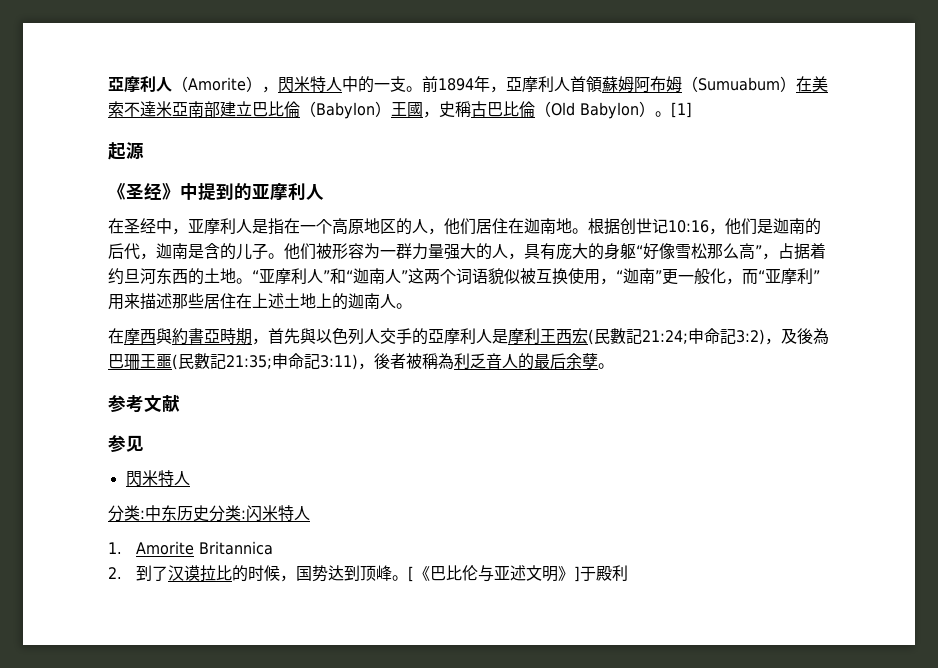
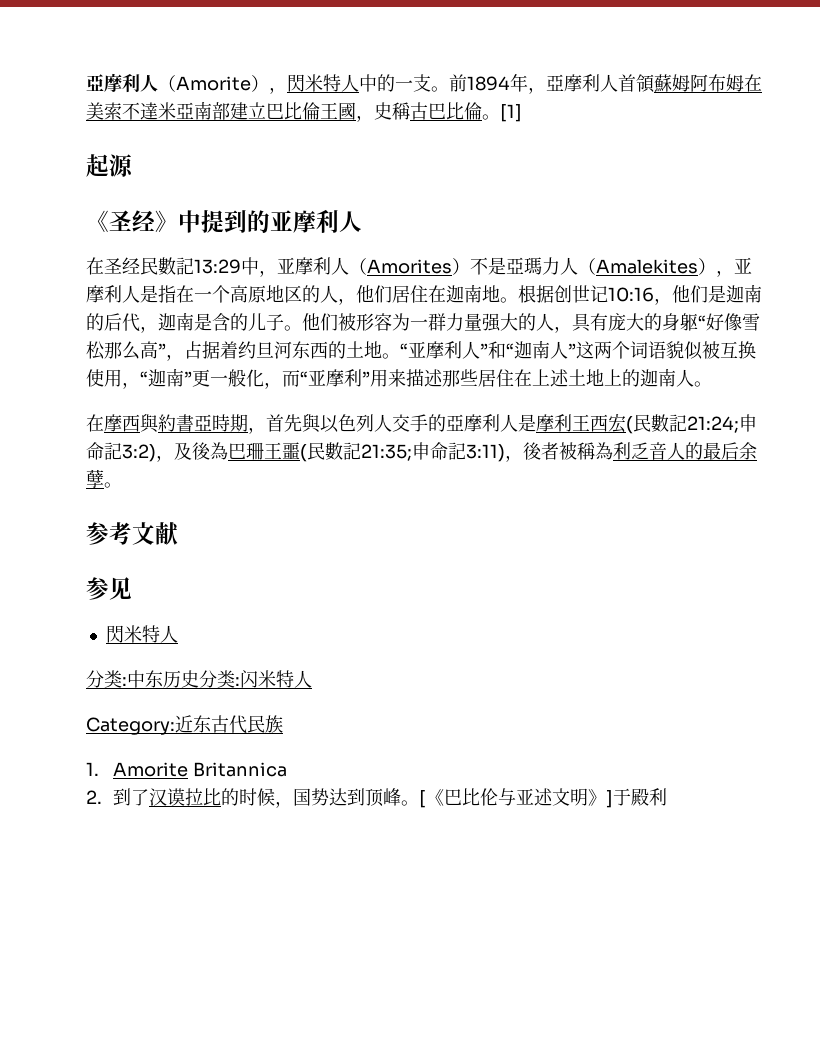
- 前1894年，亞摩利人首領蘇姆阿布姆（Sumuabum）在美索不達米亞南部建立巴比倫（Babylon）王國，史稱古巴比倫（Old Babylon）。
+ 前1894年，亞摩利人首領蘇姆阿布姆在美索不達米亞南部建立巴比倫王國，史稱古巴比倫。
- 在圣经中，亚摩利人是指在一个高原地区的人，他们居住在迦南地。
+ 在圣经民數記13:29中，亚摩利人（Amorites）不是亞瑪力人（Amalekites），亚摩利人是指在一个高原地区的人，他们居住在迦南地。
+ Category:近东古代民族

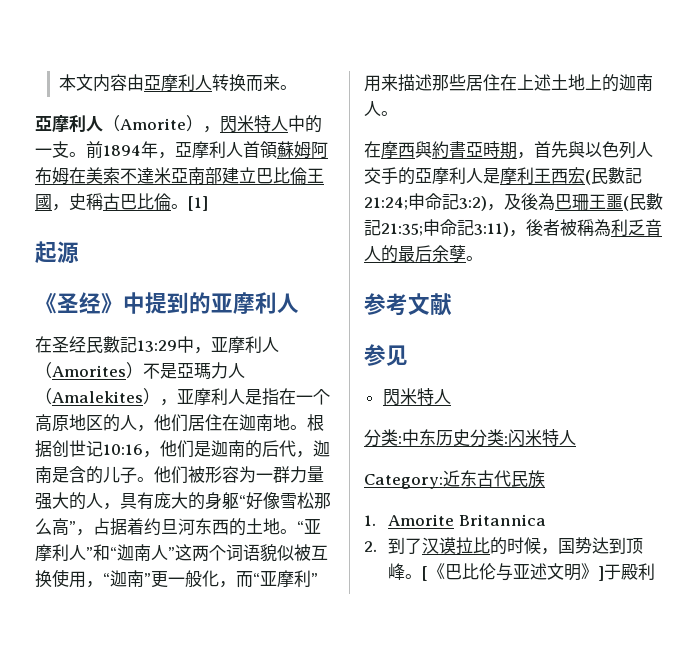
+ 本文内容由亞摩利人转换而来。

